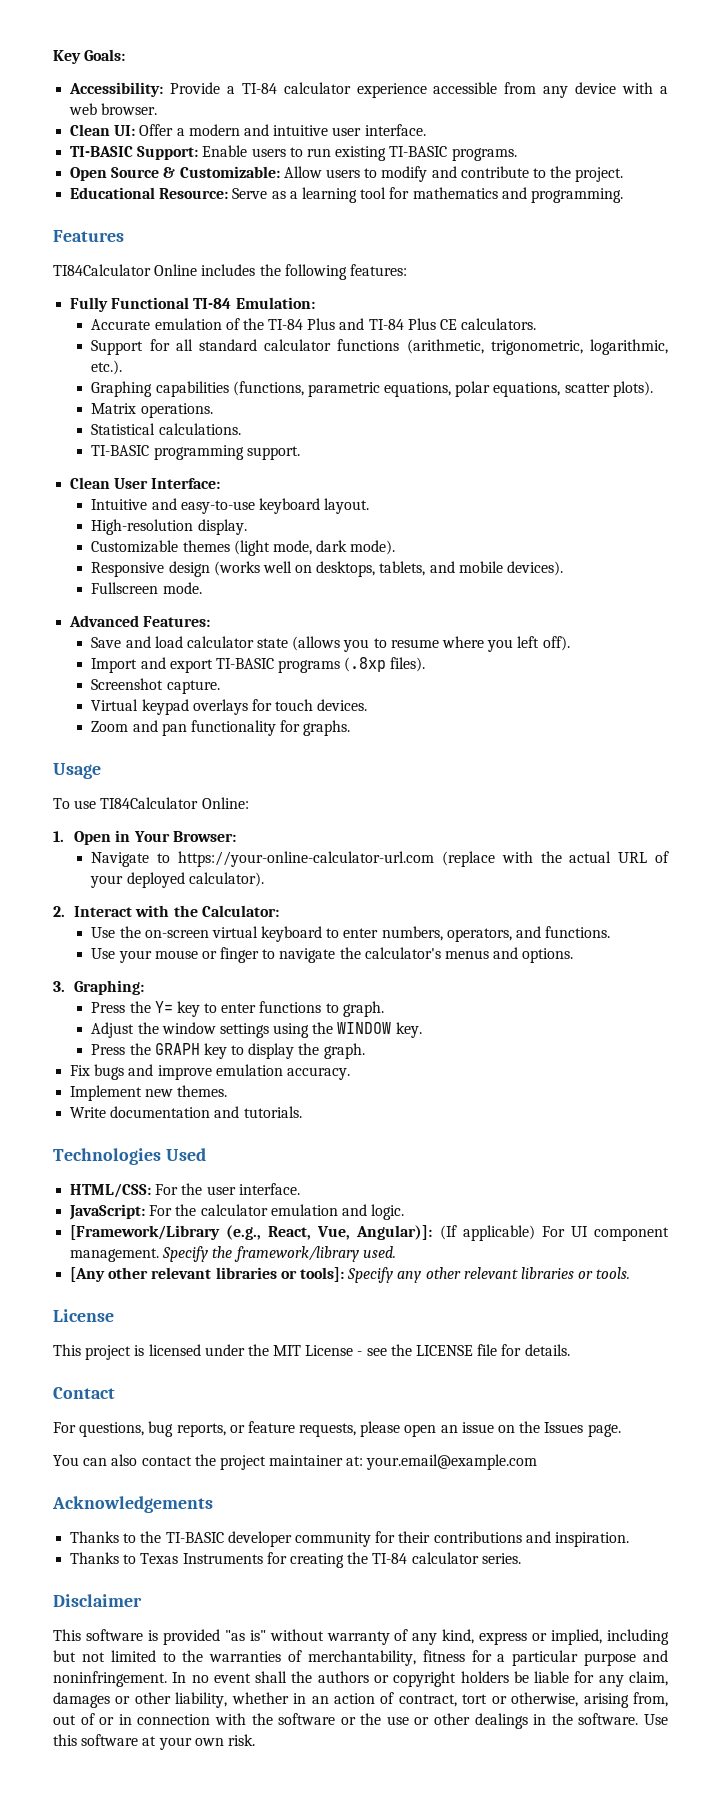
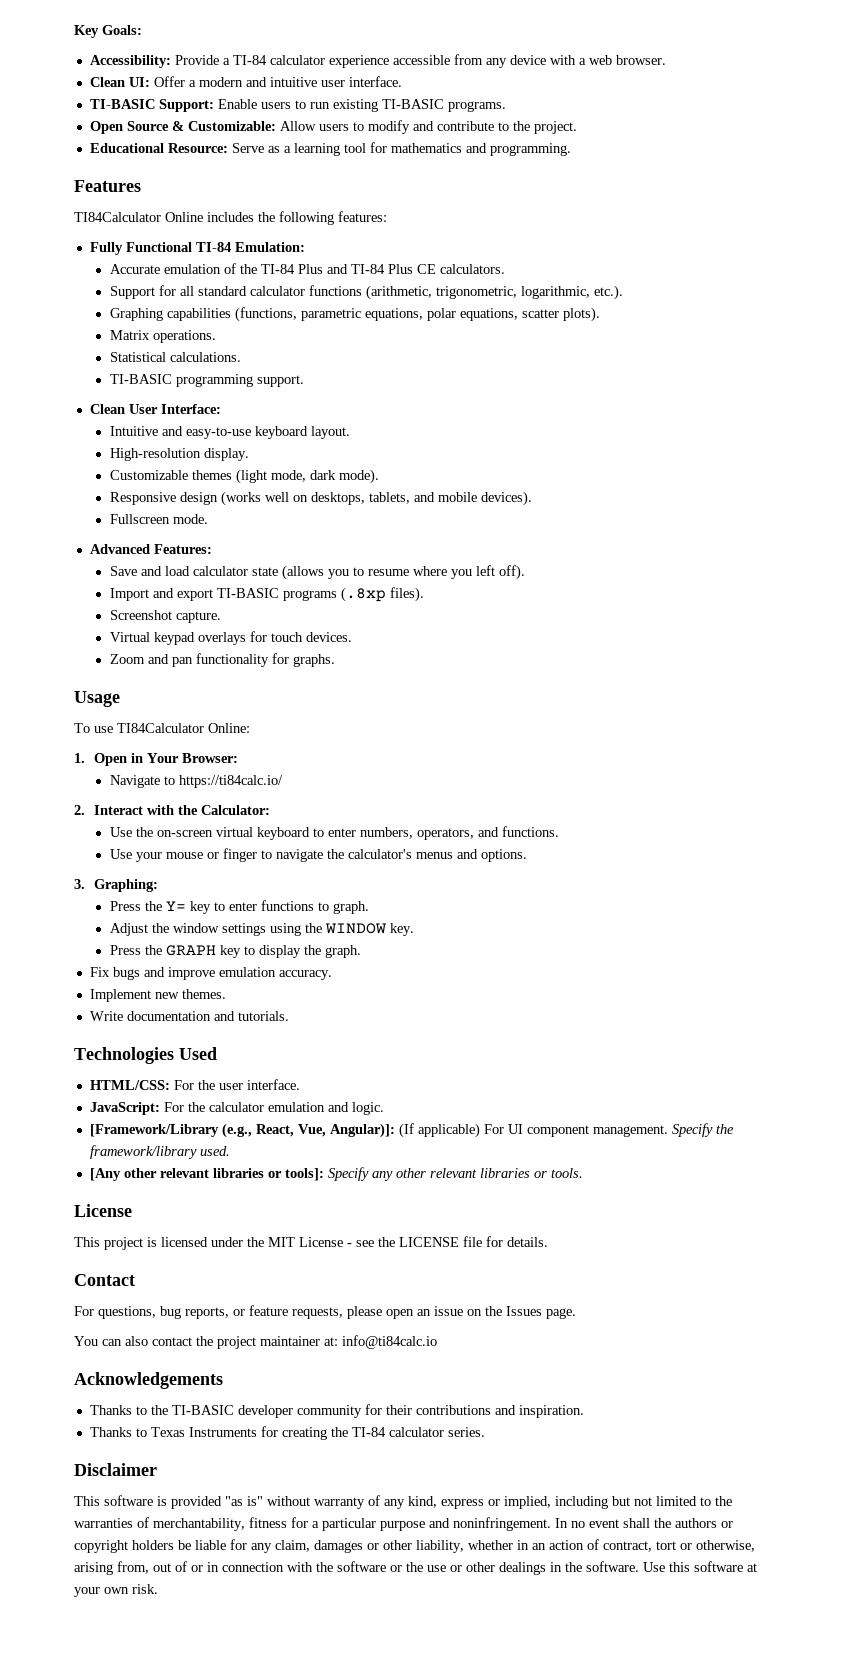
- Navigate to https://your-online-calculator-url.com (replace with the actual URL of your deployed calculator).
+ Navigate to https://ti84calc.io/
- You can also contact the project maintainer at: your.email@example.com
+ You can also contact the project maintainer at: info@ti84calc.io

